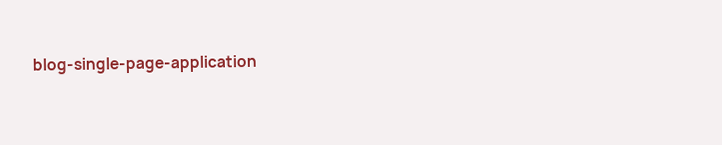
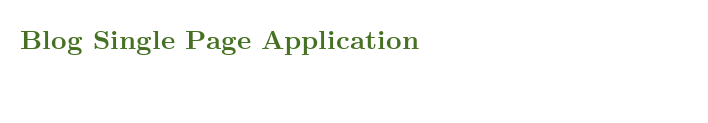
- blog-single-page-application
+ Blog Single Page Application

